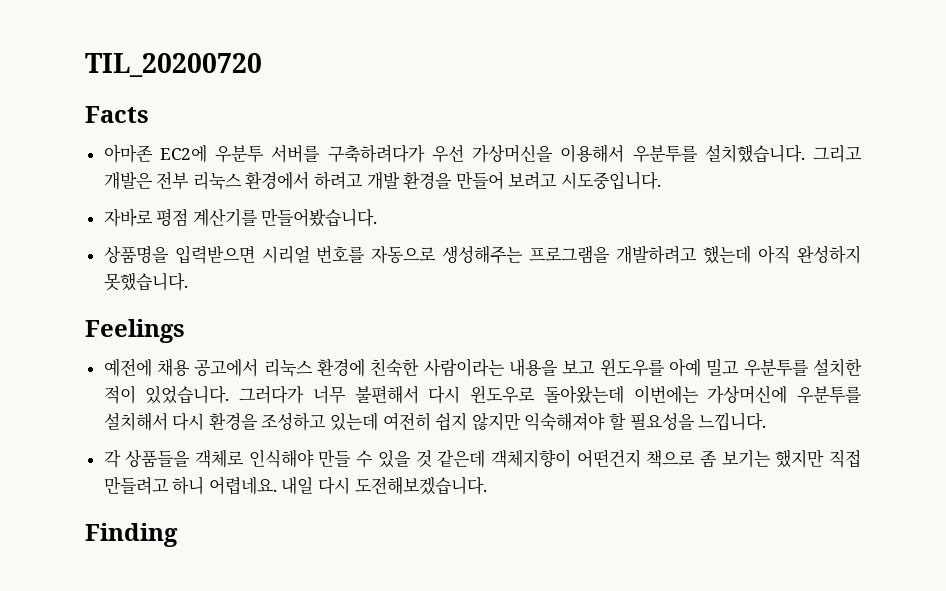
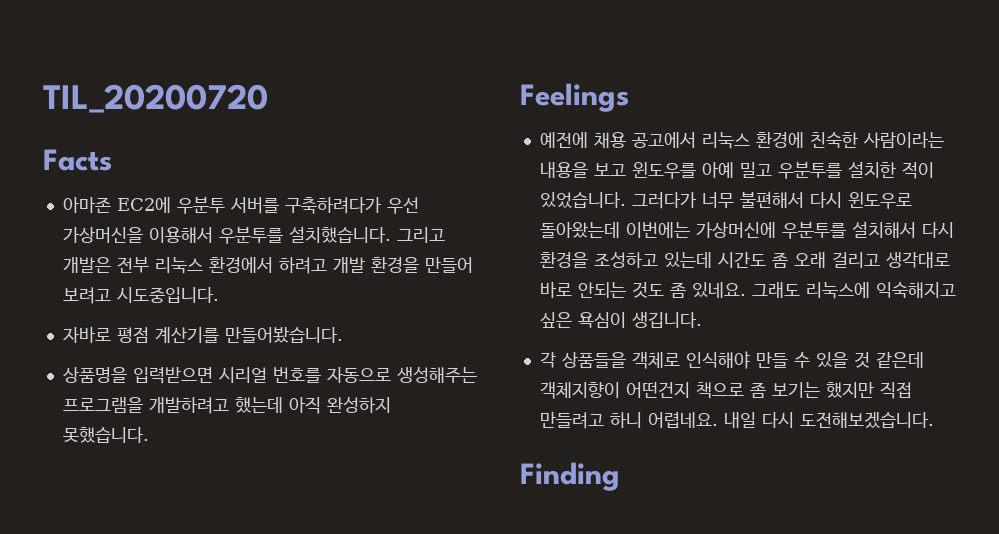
- 그러다가 너무 불편해서 다시 윈도우로 돌아왔는데 이번에는 가상머신에 우분투를 설치해서 다시 환경을 조성하고 있는데 여전히 쉽지 않지만 익숙해져야 할 필요성을 느낍니다.
+ 그러다가 너무 불편해서 다시 윈도우로 돌아왔는데 이번에는 가상머신에 우분투를 설치해서 다시 환경을 조성하고 있는데 시간도 좀 오래 걸리고 생각대로 바로 안되는 것도 좀 있네요. 그래도 리눅스에 익숙해지고 싶은 욕심이 생깁니다.

